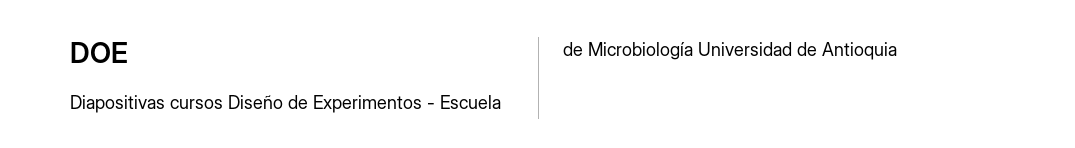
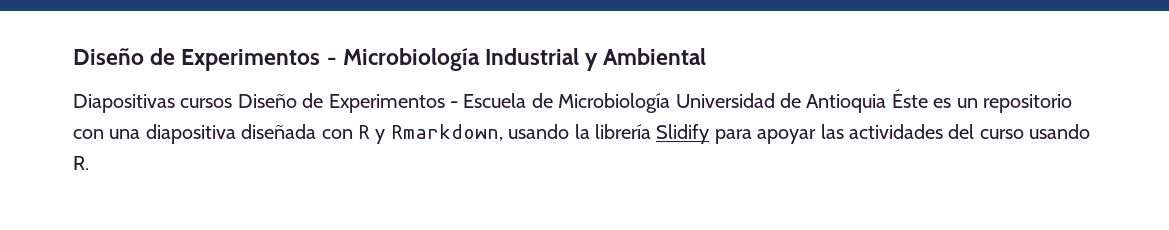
- DOE
+ Diseño de Experimentos - Microbiología Industrial y Ambiental
- Diapositivas cursos Diseño de Experimentos - Escuela de Microbiología Universidad de Antioquia
+ Diapositivas cursos Diseño de Experimentos - Escuela de Microbiología Universidad de Antioquia Éste es un repositorio con una diapositiva diseñada con R y Rmarkdown, usando la librería Slidify para apoyar las actividades del curso usando R.

